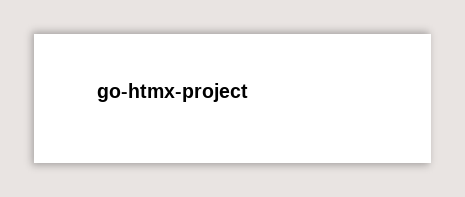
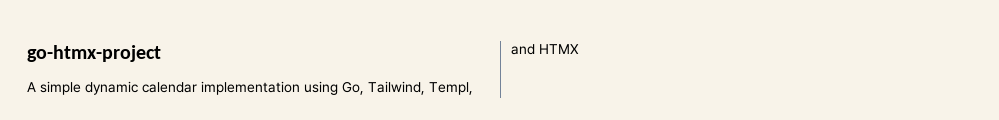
+ A simple dynamic calendar implementation using Go, Tailwind, Templ, and HTMX

